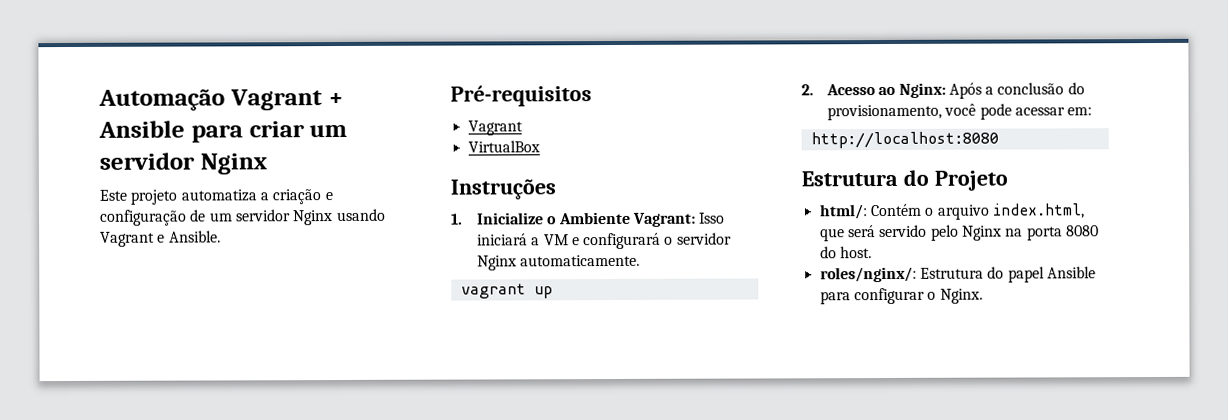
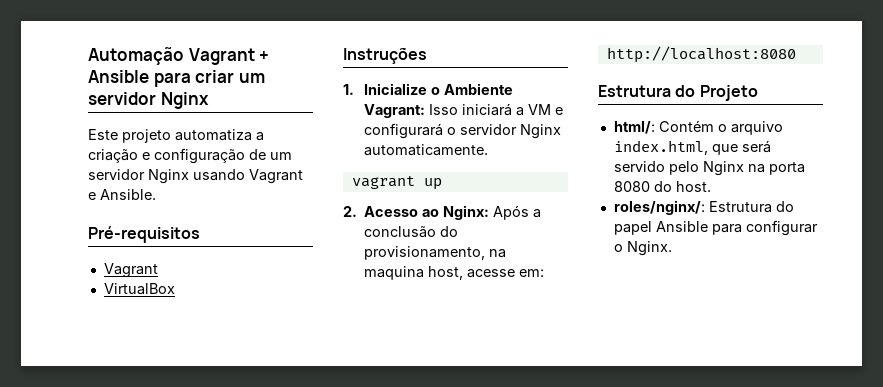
- 2. Acesso ao Nginx: Após a conclusão do provisionamento, você pode acessar em:
+ 2. Acesso ao Nginx: Após a conclusão do provisionamento, na maquina host, acesse em:

